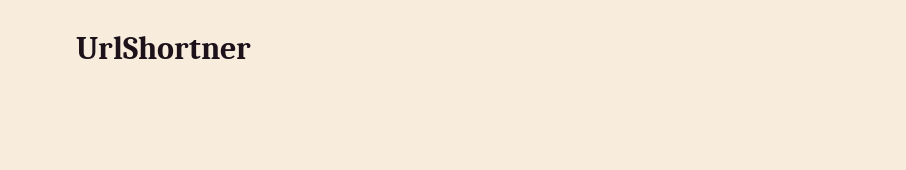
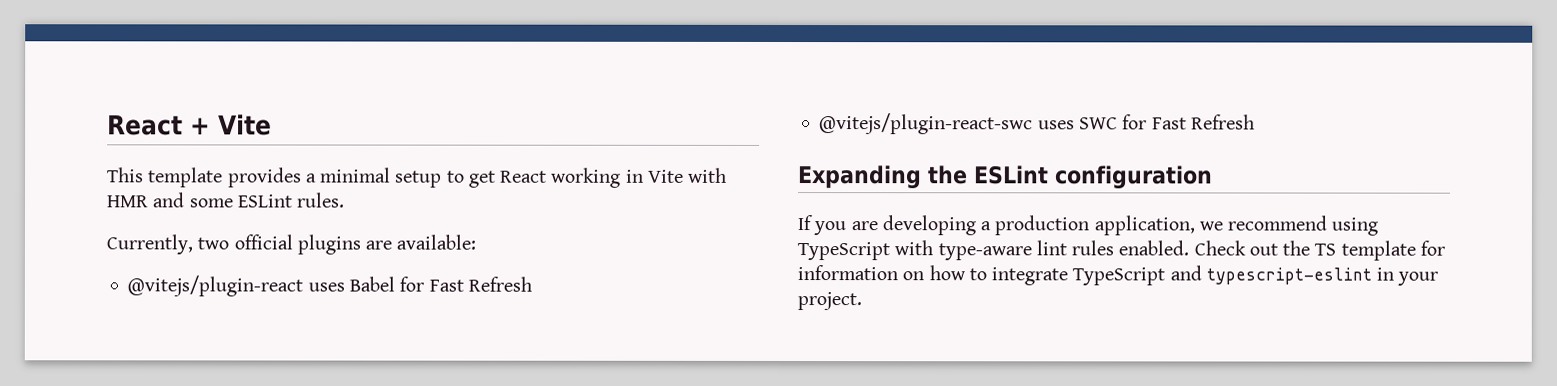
- UrlShortner
+ React + Vite
+ This template provides a minimal setup to get React working in Vite with HMR and some ESLint rules.
+ Currently, two official plugins are available:
+ @vitejs/plugin-react uses Babel for Fast Refresh
+ @vitejs/plugin-react-swc uses SWC for Fast Refresh
+ Expanding the ESLint configuration
+ If you are developing a production application, we recommend using TypeScript with type-aware lint rules enabled. Check out the TS template for information on how to integrate TypeScript and typescript-eslint in your project.

